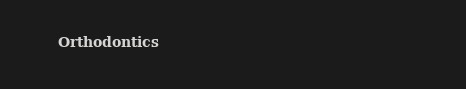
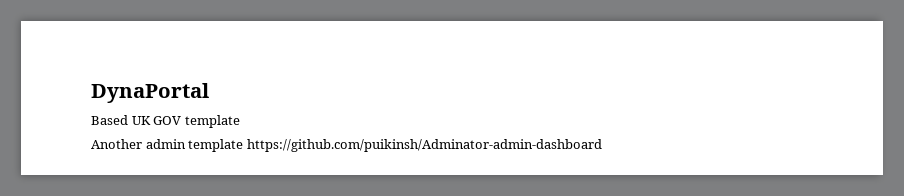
- Orthodontics
+ DynaPortal
+ Based UK GOV template
+ Another admin template https://github.com/puikinsh/Adminator-admin-dashboard

